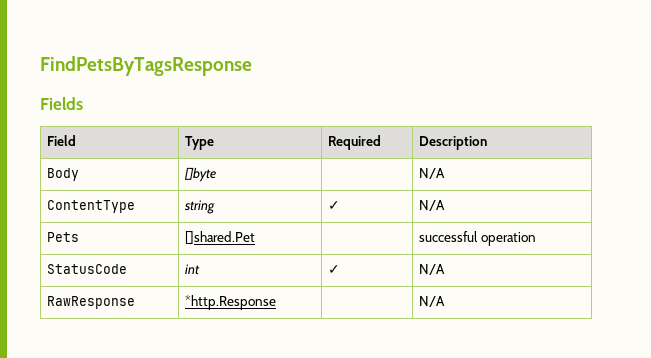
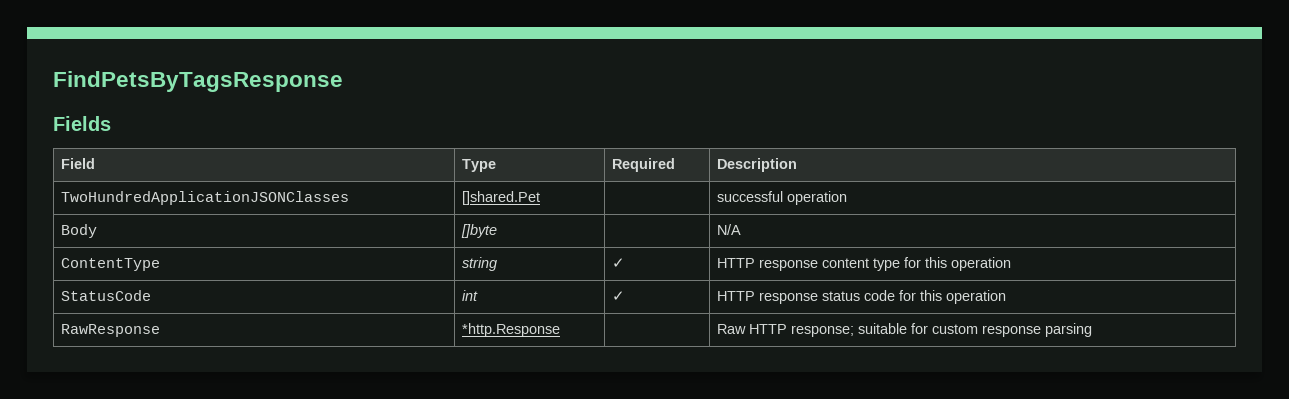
+ TwoHundredApplicationJSONClasses | []shared.Pet | | successful operation
- ContentType | string | ✓ | N/A
- Pets | []shared.Pet | | successful operation
- StatusCode | int | ✓ | N/A
- RawResponse | *http.Response | | N/A
+ ContentType | string | ✓ | HTTP response content type for this operation
+ StatusCode | int | ✓ | HTTP response status code for this operation
+ RawResponse | *http.Response | | Raw HTTP response; suitable for custom response parsing

